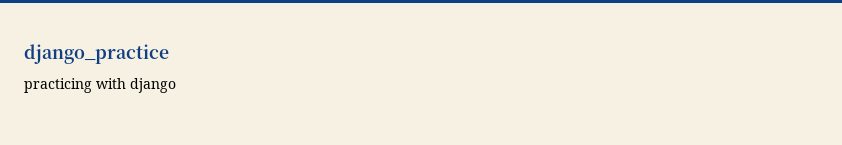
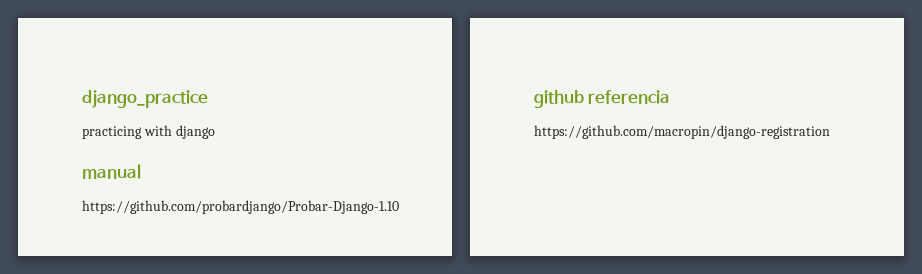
+ manual
+ https://github.com/probardjango/Probar-Django-1.10
+ github referencia
+ https://github.com/macropin/django-registration

